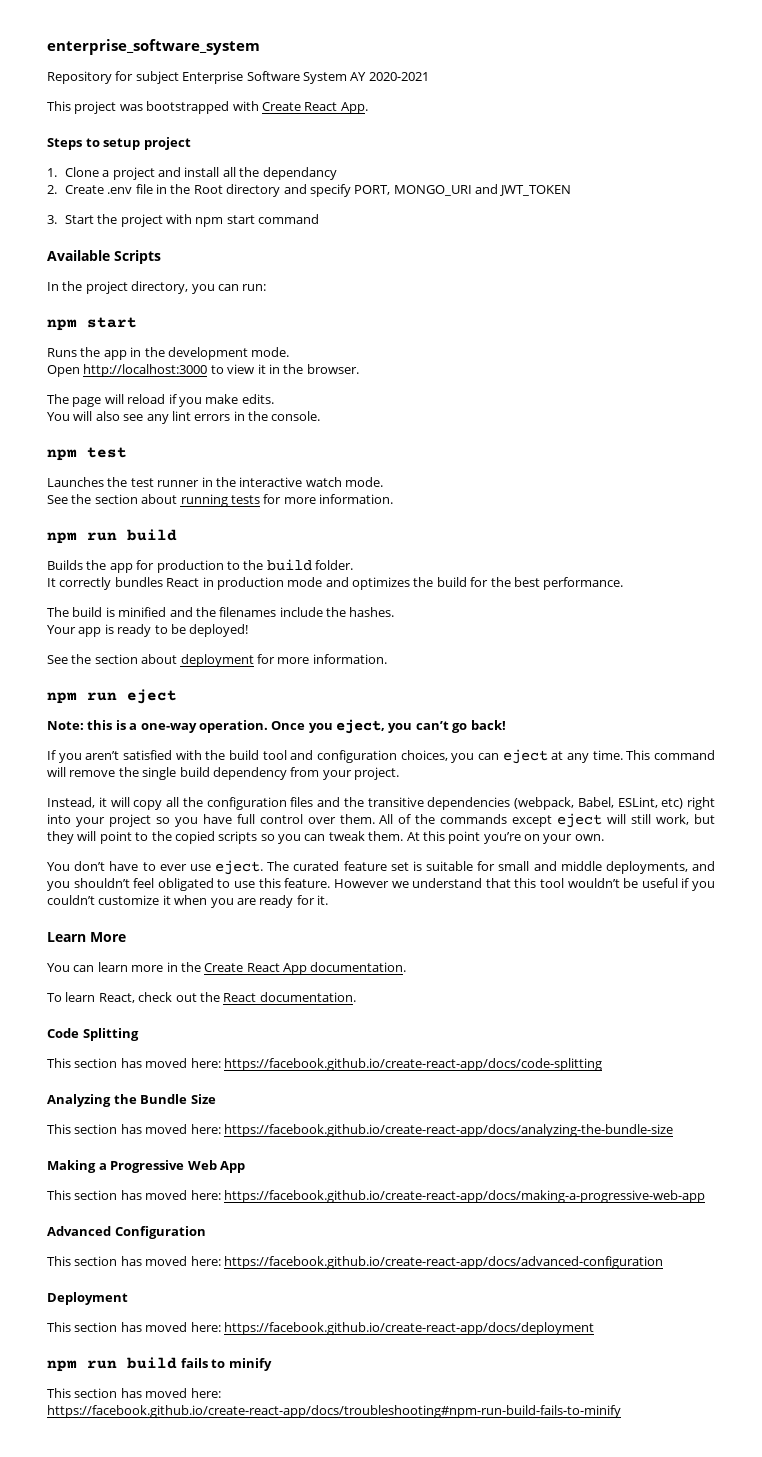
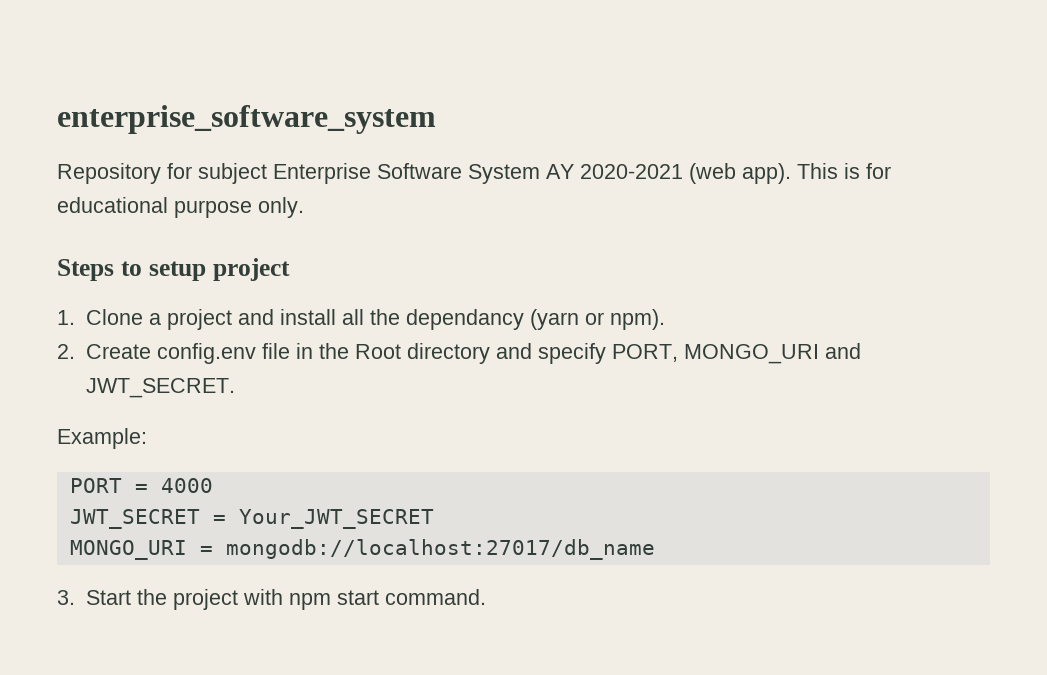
- Repository for subject Enterprise Software System AY 2020-2021
- This project was bootstrapped with Create React App.
+ Repository for subject Enterprise Software System AY 2020-2021 (web app). This is for educational purpose only.
- 1. Clone a project and install all the dependancy
+ 1. Clone a project and install all the dependancy (yarn or npm).
- 2. Create .env file in the Root directory and specify PORT, MONGO_URI and JWT_TOKEN
+ 2. Create config.env file in the Root directory and specify PORT, MONGO_URI and JWT_SECRET.
+ Example:
+ PORT = 4000
+ JWT_SECRET = Your_JWT_SECRET
+ MONGO_URI = mongodb://localhost:27017/db_name
- 3. Start the project with npm start command
- Available Scripts
- In the project directory, you can run:
- npm start
- Runs the app in the development mode.
- Open http://localhost:3000 to view it in the browser.
- The page will reload if you make edits.
- You will also see any lint errors in the console.
- npm test
- Launches the test runner in the interactive watch mode.
- See the section about running tests for more information.
- npm run build
- Builds the app for production to the build folder.
- It correctly bundles React in production mode and optimizes the build for the best performance.
- The build is minified and the filenames include the hashes.
- Your app is ready to be deployed!
- See the section about deployment for more information.
- npm run eject
- Note: this is a one-way operation. Once you eject, you can’t go back!
- If you aren’t satisfied with the build tool and configuration choices, you can eject at any time. This command will remove the single build dependency from your project.
- Instead, it will copy all the configuration files and the transitive dependencies (webpack, Babel, ESLint, etc) right into your project so you have full control over them. All of the commands except eject will still work, but they will point to the copied scripts so you can tweak them. At this point you’re on your own.
- You don’t have to ever use eject. The curated feature set is suitable for small and middle deployments, and you shouldn’t feel obligated to use this feature. However we understand that this tool wouldn’t be useful if you couldn’t customize it when you are ready for it.
- Learn More
- You can learn more in the Create React App documentation.
- To learn React, check out the React documentation.
- Code Splitting
- This section has moved here: https://facebook.github.io/create-react-app/docs/code-splitting
- Analyzing the Bundle Size
- This section has moved here: https://facebook.github.io/create-react-app/docs/analyzing-the-bundle-size
- Making a Progressive Web App
- This section has moved here: https://facebook.github.io/create-react-app/docs/making-a-progressive-web-app
- Advanced Configuration
- This section has moved here: https://facebook.github.io/create-react-app/docs/advanced-configuration
- Deployment
- This section has moved here: https://facebook.github.io/create-react-app/docs/deployment
- npm run build fails to minify
- This section has moved here: https://facebook.github.io/create-react-app/docs/troubleshooting#npm-run-build-fails-to-minify
+ 3. Start the project with npm start command.

